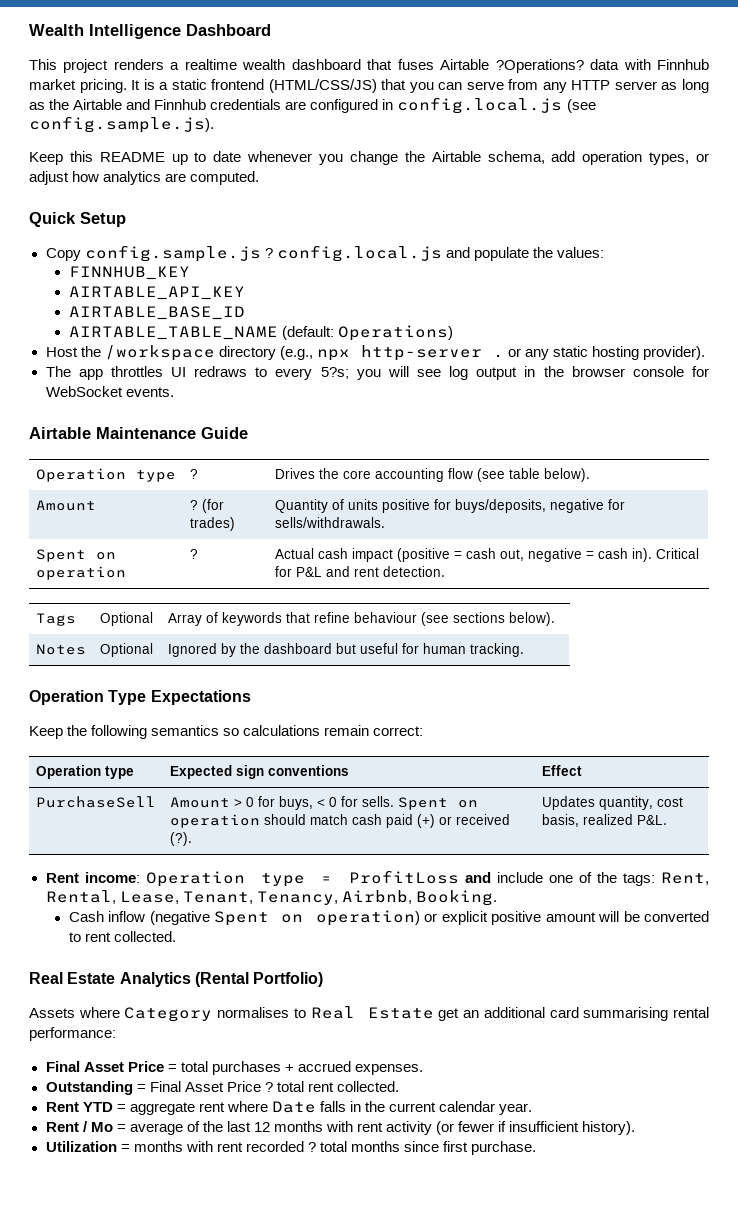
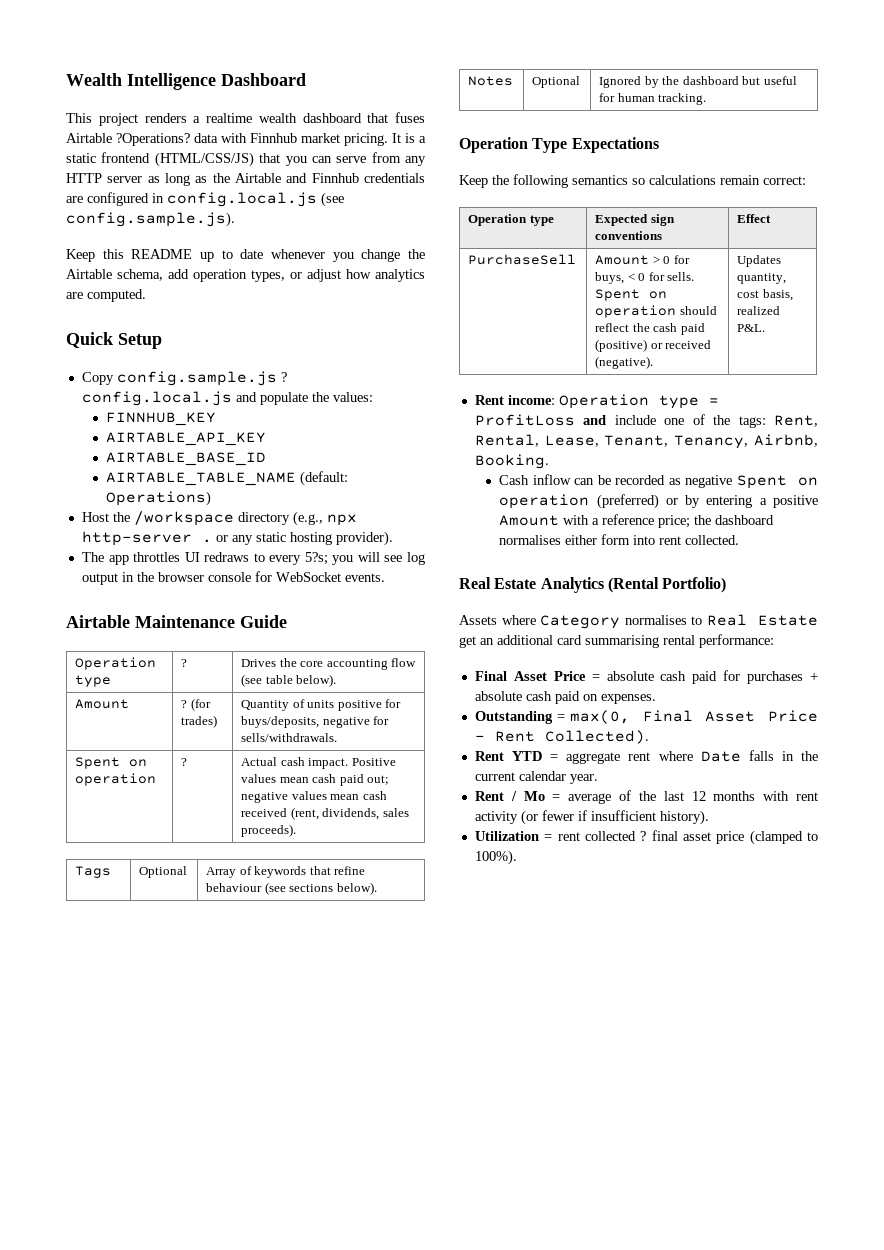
- Spent on operation | ? | Actual cash impact (positive = cash out, negative = cash in). Critical for P&L and rent detection.
+ Spent on operation | ? | Actual cash impact. Positive values mean cash paid out; negative values mean cash received (rent, dividends, sales proceeds).
- PurchaseSell | Amount > 0 for buys, < 0 for sells. Spent on operation should match cash paid (+) or received (?). | Updates quantity, cost basis, realized P&L.
+ PurchaseSell | Amount > 0 for buys, < 0 for sells. Spent on operation should reflect the cash paid (positive) or received (negative). | Updates quantity, cost basis, realized P&L.
- Cash inflow (negative Spent on operation) or explicit positive amount will be converted to rent collected.
+ Cash inflow can be recorded as negative Spent on operation (preferred) or by entering a positive Amount with a reference price; the dashboard normalises either form into rent collected.
- Final Asset Price = total purchases + accrued expenses.
+ Final Asset Price = absolute cash paid for purchases + absolute cash paid on expenses.
- Outstanding = Final Asset Price ? total rent collected.
+ Outstanding = max(0, Final Asset Price - Rent Collected).
- Utilization = months with rent recorded ? total months since first purchase.
+ Utilization = rent collected ? final asset price (clamped to 100%).

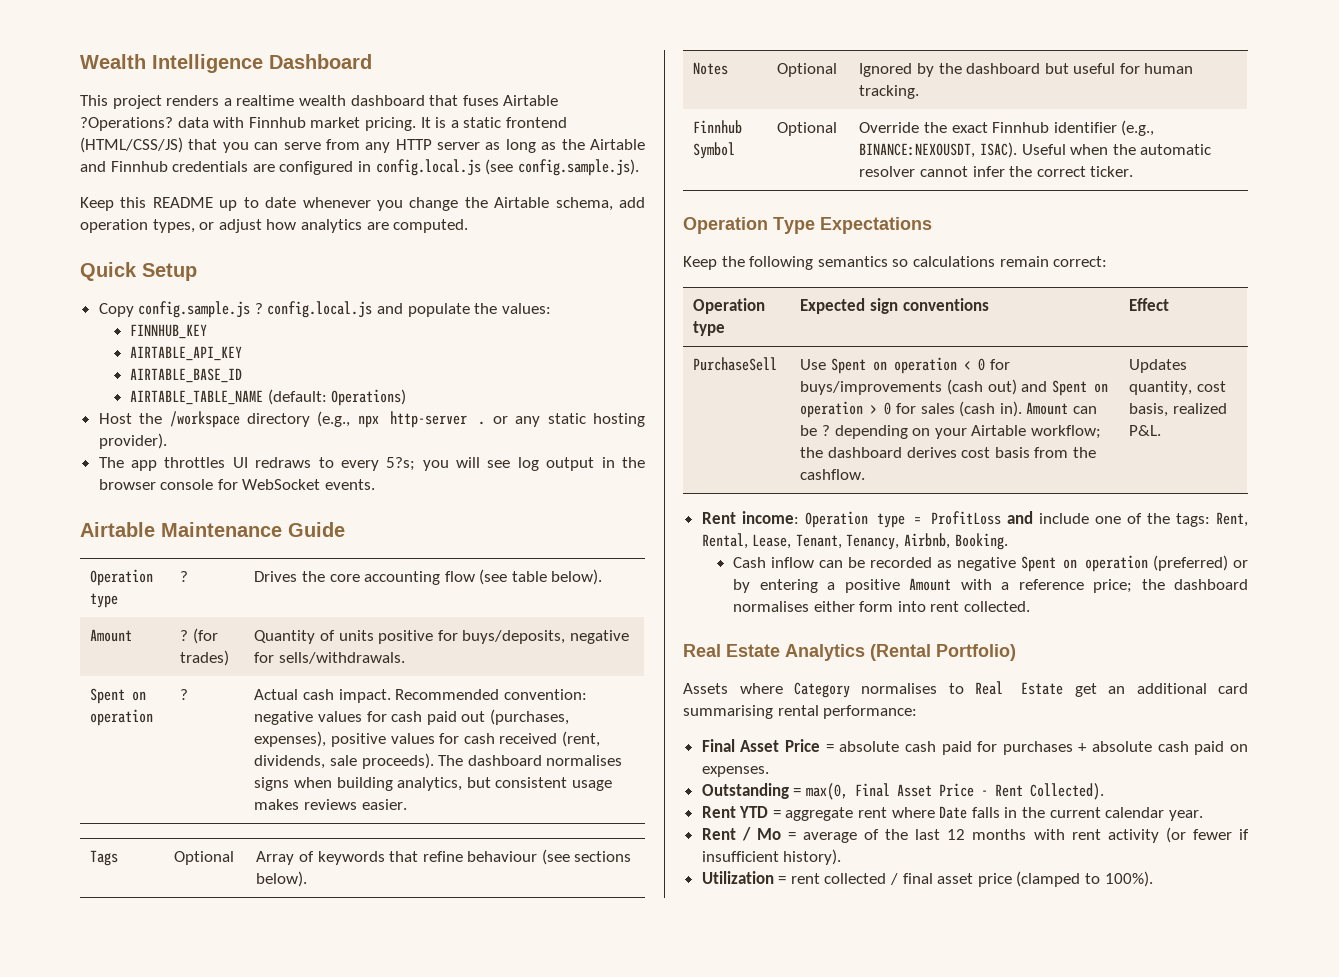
- Spent on operation | ? | Actual cash impact. Positive values mean cash paid out; negative values mean cash received (rent, dividends, sales proceeds).
+ Spent on operation | ? | Actual cash impact. Recommended convention: negative values for cash paid out (purchases, expenses), positive values for cash received (rent, dividends, sale proceeds). The dashboard normalises signs when building analytics, but consistent usage makes reviews easier.
+ Finnhub Symbol | Optional | Override the exact Finnhub identifier (e.g., BINANCE:NEXOUSDT, ISAC). Useful when the automatic resolver cannot infer the correct ticker.
- Amount > 0 for buys, < 0 for sells. Spent on operation should reflect the cash paid (positive) or received (negative).
+ Use Spent on operation < 0 for buys/improvements (cash out) and Spent on operation > 0 for sales (cash in). Amount can be ? depending on your Airtable workflow; the dashboard derives cost basis from the cashflow.
- Utilization = rent collected ? final asset price (clamped to 100%).
+ Utilization = rent collected / final asset price (clamped to 100%).

